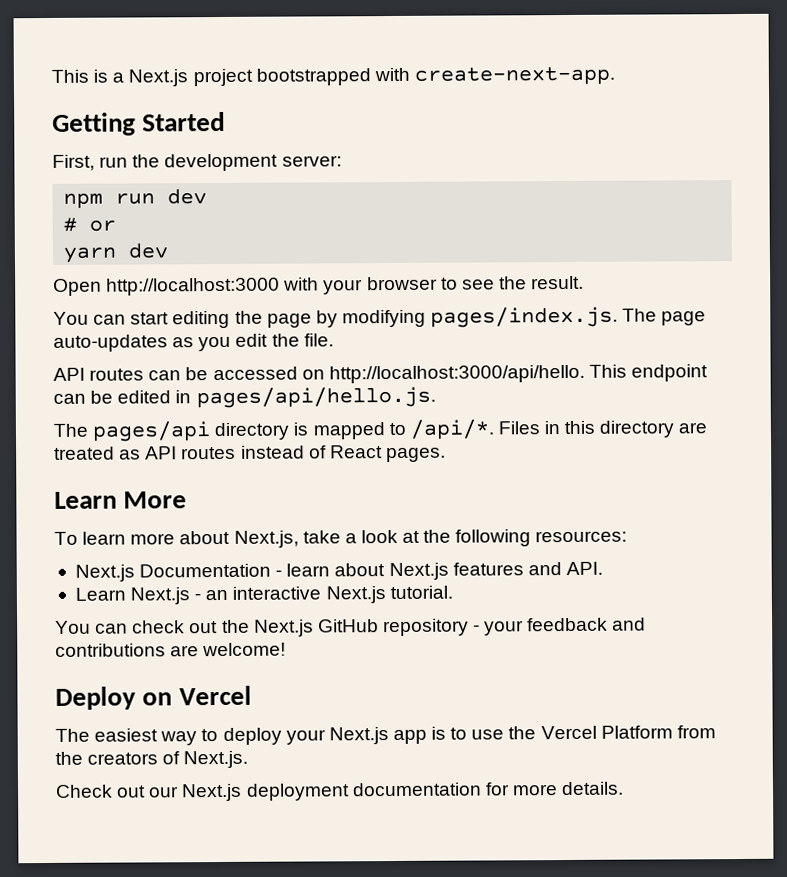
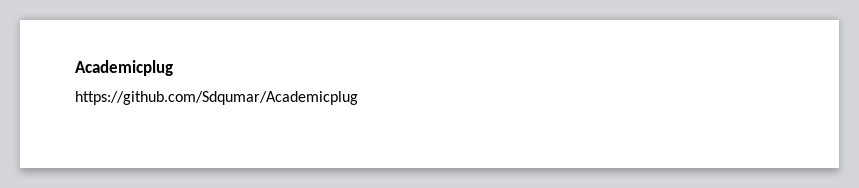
- This is a Next.js project bootstrapped with create-next-app.
- Getting Started
- First, run the development server:
- npm run dev
- # or
- yarn dev
- Open http://localhost:3000 with your browser to see the result.
- You can start editing the page by modifying pages/index.js. The page auto-updates as you edit the file.
- API routes can be accessed on http://localhost:3000/api/hello. This endpoint can be edited in pages/api/hello.js.
- The pages/api directory is mapped to /api/*. Files in this directory are treated as API routes instead of React pages.
- Learn More
- To learn more about Next.js, take a look at the following resources:
- Next.js Documentation - learn about Next.js features and API.
- Learn Next.js - an interactive Next.js tutorial.
- You can check out the Next.js GitHub repository - your feedback and contributions are welcome!
- Deploy on Vercel
- The easiest way to deploy your Next.js app is to use the Vercel Platform from the creators of Next.js.
- Check out our Next.js deployment documentation for more details.
+ Academicplug
+ https://github.com/Sdqumar/Academicplug

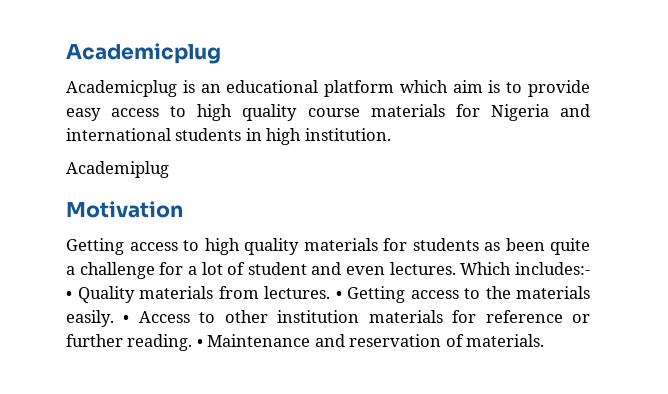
- https://github.com/Sdqumar/Academicplug
+ Academicplug is an educational platform which aim is to provide easy access to high quality course materials for Nigeria and international students in high institution.
+ Academiplug
+ Motivation
+ Getting access to high quality materials for students as been quite a challenge for a lot of student and even lectures. Which includes:- • Quality materials from lectures. • Getting access to the materials easily. • Access to other institution materials for reference or further reading. • Maintenance and reservation of materials.

